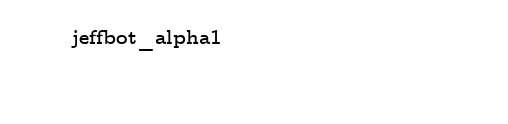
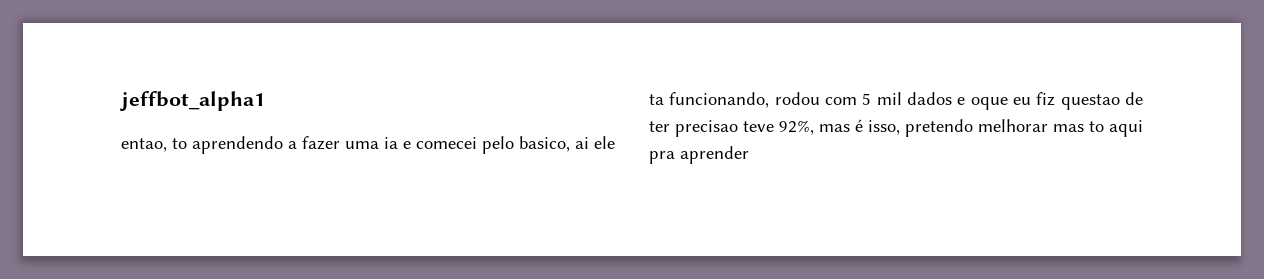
+ entao, to aprendendo a fazer uma ia e comecei pelo basico, ai ele ta funcionando, rodou com 5 mil dados e oque eu fiz questao de ter precisao teve 92%, mas é isso, pretendo melhorar mas to aqui pra aprender

